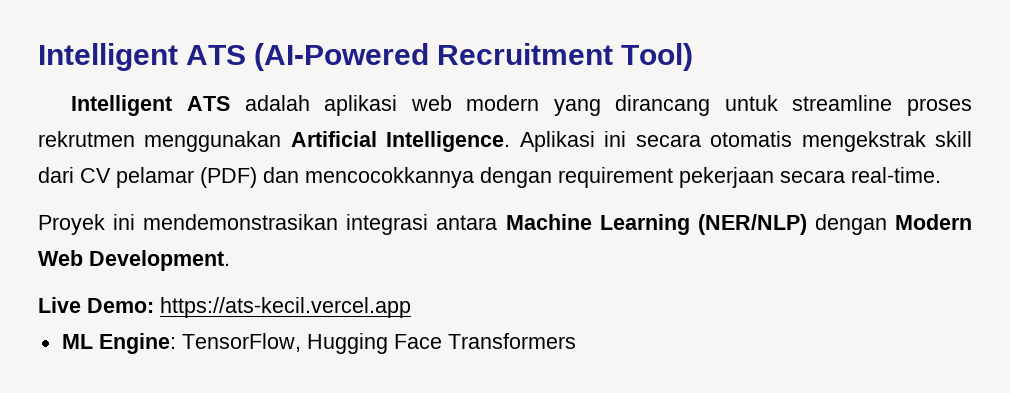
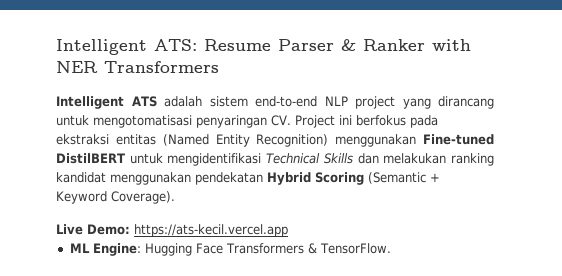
- Intelligent ATS (AI-Powered Recruitment Tool)
- Intelligent ATS adalah aplikasi web modern yang dirancang untuk streamline proses rekrutmen menggunakan Artificial Intelligence. Aplikasi ini secara otomatis mengekstrak skill dari CV pelamar (PDF) dan mencocokkannya dengan requirement pekerjaan secara real-time.
- Proyek ini mendemonstrasikan integrasi antara Machine Learning (NER/NLP) dengan Modern Web Development.
+ Intelligent ATS: Resume Parser & Ranker with NER Transformers
+ Intelligent ATS adalah sistem end-to-end NLP project yang dirancang untuk mengotomatisasi penyaringan CV. Project ini berfokus pada ekstraksi entitas (Named Entity Recognition) menggunakan Fine-tuned DistilBERT untuk mengidentifikasi Technical Skills dan melakukan ranking kandidat menggunakan pendekatan Hybrid Scoring (Semantic + Keyword Coverage).
- ML Engine: TensorFlow, Hugging Face Transformers
+ ML Engine: Hugging Face Transformers & TensorFlow.

